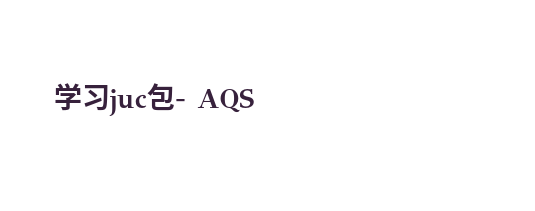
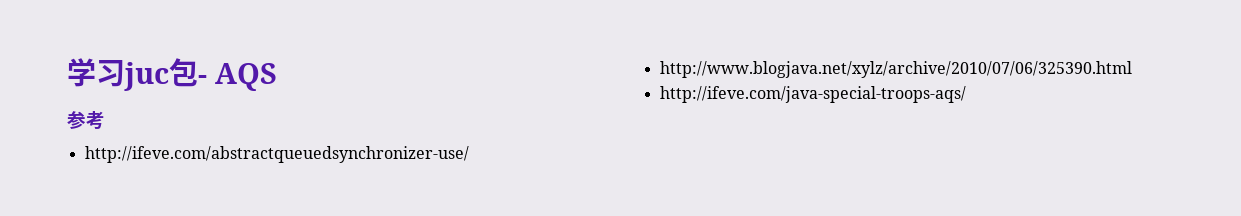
+ 参考
+ http://ifeve.com/abstractqueuedsynchronizer-use/
+ http://www.blogjava.net/xylz/archive/2010/07/06/325390.html
+ http://ifeve.com/java-special-troops-aqs/

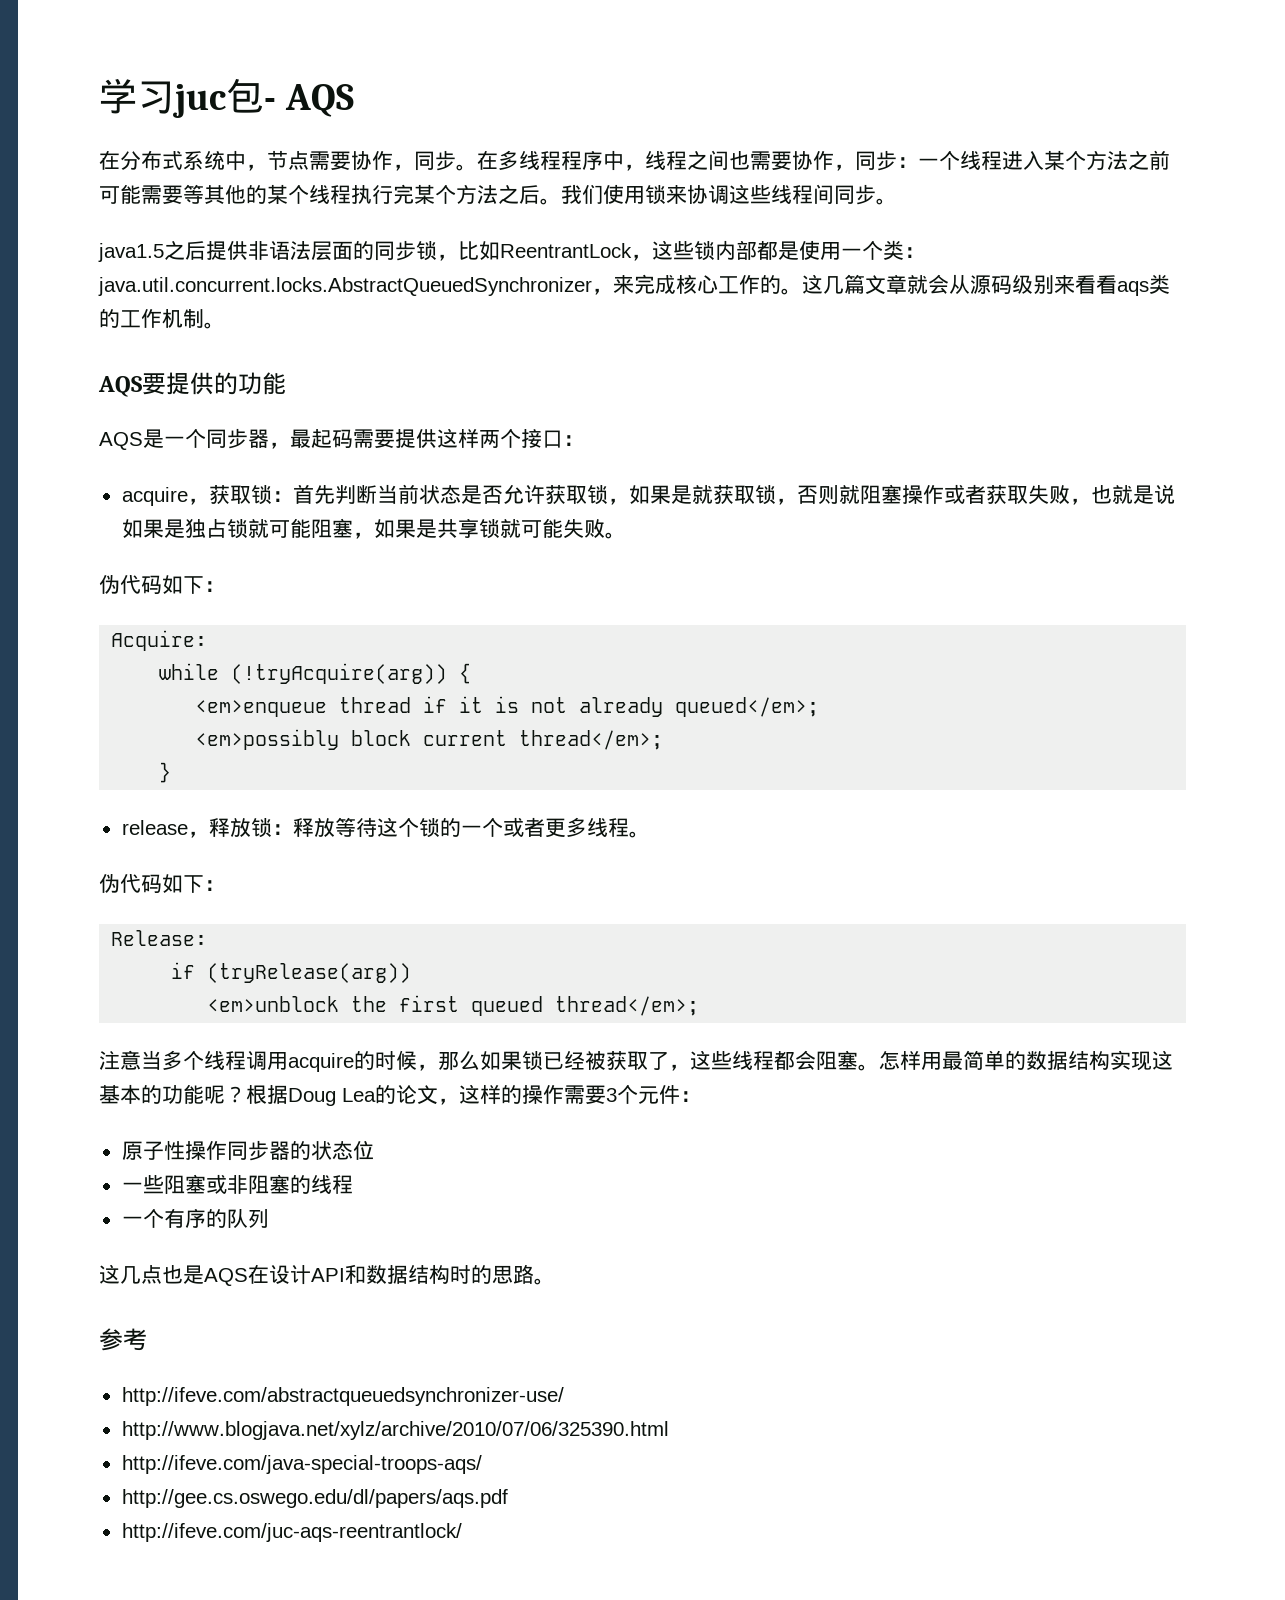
+ 在分布式系统中，节点需要协作，同步。在多线程程序中，线程之间也需要协作，同步：一个线程进入某个方法之前可能需要等其他的某个线程执行完某个方法之后。我们使用锁来协调这些线程间同步。
+ java1.5之后提供非语法层面的同步锁，比如ReentrantLock，这些锁内部都是使用一个类：java.util.concurrent.locks.AbstractQueuedSynchronizer，来完成核心工作的。这几篇文章就会从源码级别来看看aqs类的工作机制。
+ AQS要提供的功能
+ AQS是一个同步器，最起码需要提供这样两个接口：
+ acquire，获取锁：首先判断当前状态是否允许获取锁，如果是就获取锁，否则就阻塞操作或者获取失败，也就是说如果是独占锁就可能阻塞，如果是共享锁就可能失败。
+ 伪代码如下：
+ Acquire:
+ while (!tryAcquire(arg)) {
+ <em>enqueue thread if it is not already queued</em>;
+ <em>possibly block current thread</em>;
+ }
+ release，释放锁：释放等待这个锁的一个或者更多线程。
+ 伪代码如下：
+ Release:
+ if (tryRelease(arg))
+ <em>unblock the first queued thread</em>;
+ 注意当多个线程调用acquire的时候，那么如果锁已经被获取了，这些线程都会阻塞。怎样用最简单的数据结构实现这基本的功能呢？根据Doug Lea的论文，这样的操作需要3个元件：
+ 原子性操作同步器的状态位
+ 一些阻塞或非阻塞的线程
+ 一个有序的队列
+ 这几点也是AQS在设计API和数据结构时的思路。
+ http://gee.cs.oswego.edu/dl/papers/aqs.pdf
+ http://ifeve.com/juc-aqs-reentrantlock/

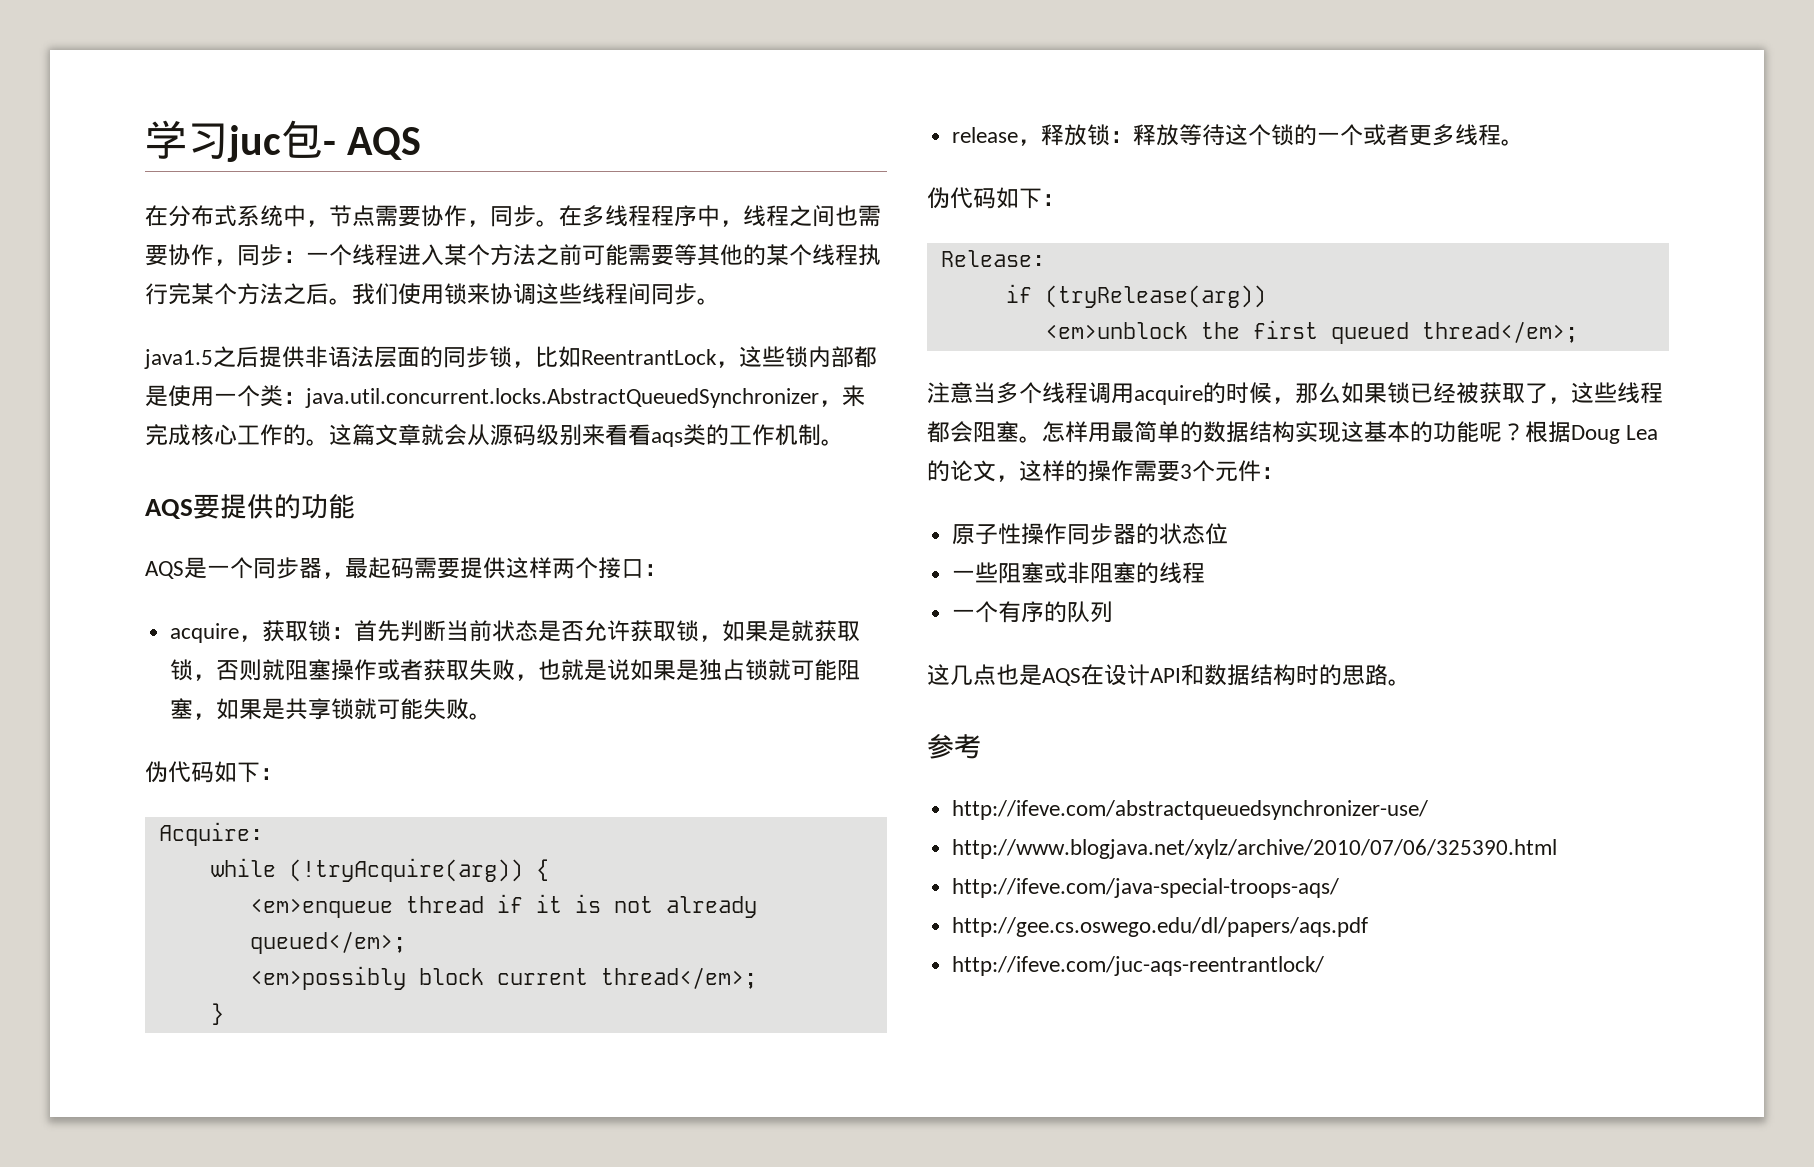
- 这几篇文章就会从源码级别来看看aqs类的工作机制。
+ 这篇文章就会从源码级别来看看aqs类的工作机制。

